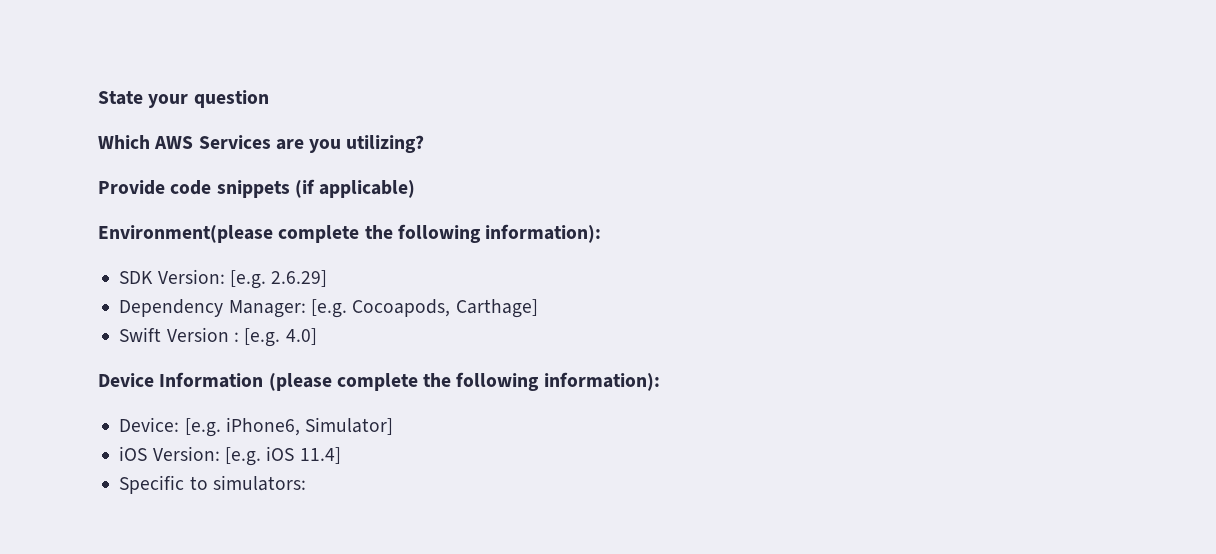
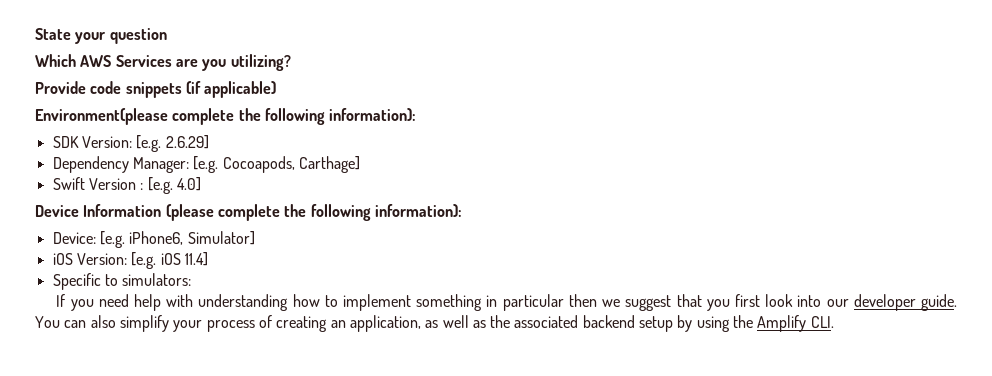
+ If you need help with understanding how to implement something in particular then we suggest that you first look into our developer guide. You can also simplify your process of creating an application, as well as the associated backend setup by using the Amplify CLI.

